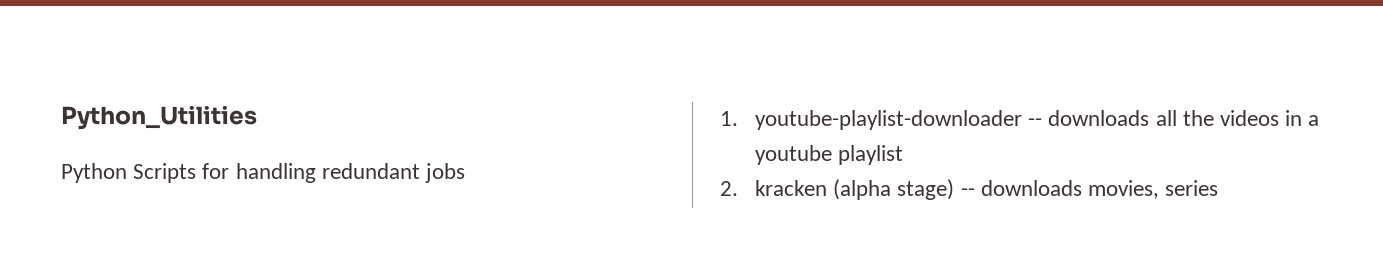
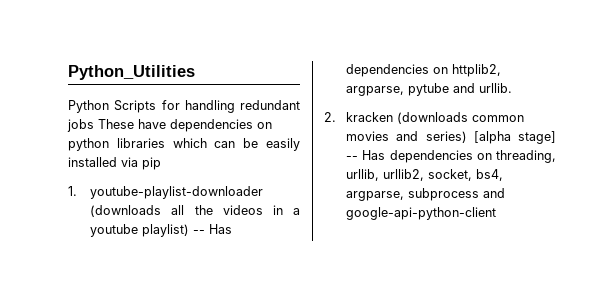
- Python Scripts for handling redundant jobs
+ Python Scripts for handling redundant jobs These have dependencies on python libraries which can be easily installed via pip
- 1. youtube-playlist-downloader -- downloads all the videos in a youtube playlist
- 2. kracken (alpha stage) -- downloads movies, series
+ 1. youtube-playlist-downloader (downloads all the videos in a youtube playlist) -- Has dependencies on httplib2, argparse, pytube and urllib.
+ 2. kracken (downloads common movies and series) [alpha stage] -- Has dependencies on threading, urllib, urllib2, socket, bs4, argparse, subprocess and google-api-python-client

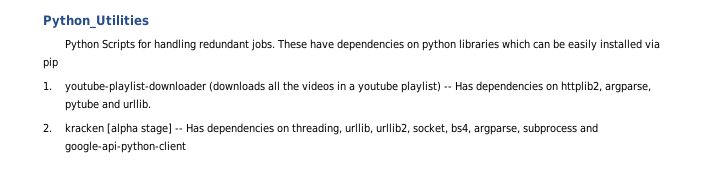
- Python Scripts for handling redundant jobs These have dependencies on python libraries which can be easily installed via pip
+ Python Scripts for handling redundant jobs. These have dependencies on python libraries which can be easily installed via pip
- 2. kracken (downloads common movies and series) [alpha stage] -- Has dependencies on threading, urllib, urllib2, socket, bs4, argparse, subprocess and google-api-python-client
+ 2. kracken [alpha stage] -- Has dependencies on threading, urllib, urllib2, socket, bs4, argparse, subprocess and google-api-python-client

